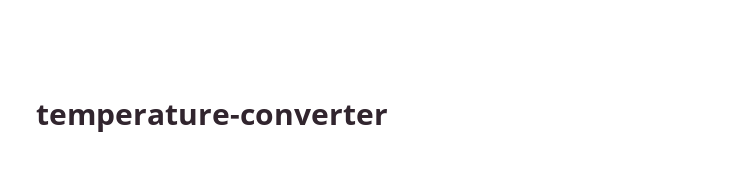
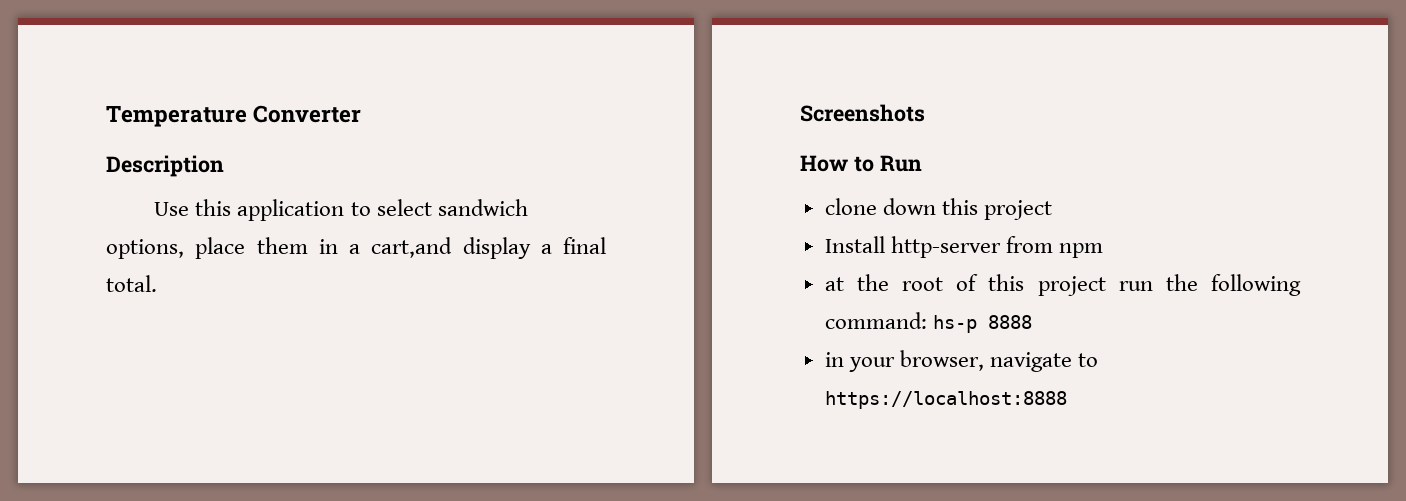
- temperature-converter
+ Temperature Converter
+ Description
+ Use this application to select sandwich options, place them in a cart,and display a final total.
+ Screenshots
+ How to Run
+ clone down this project
+ Install http-server from npm
+ at the root of this project run the following command: hs-p 8888
+ in your browser, navigate to https://localhost:8888

